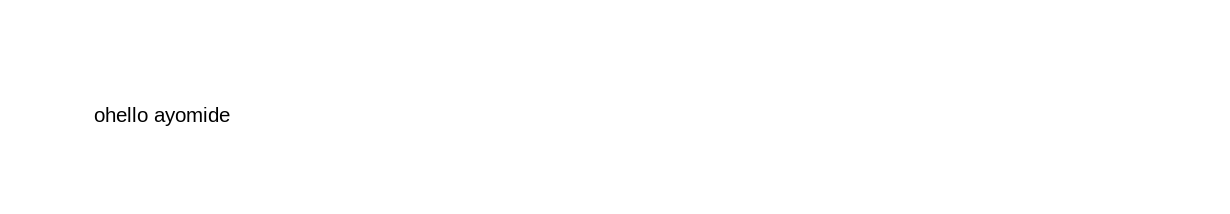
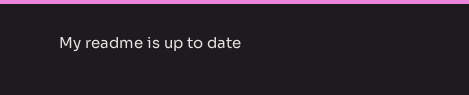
- ohello ayomide
+ My readme is up to date

